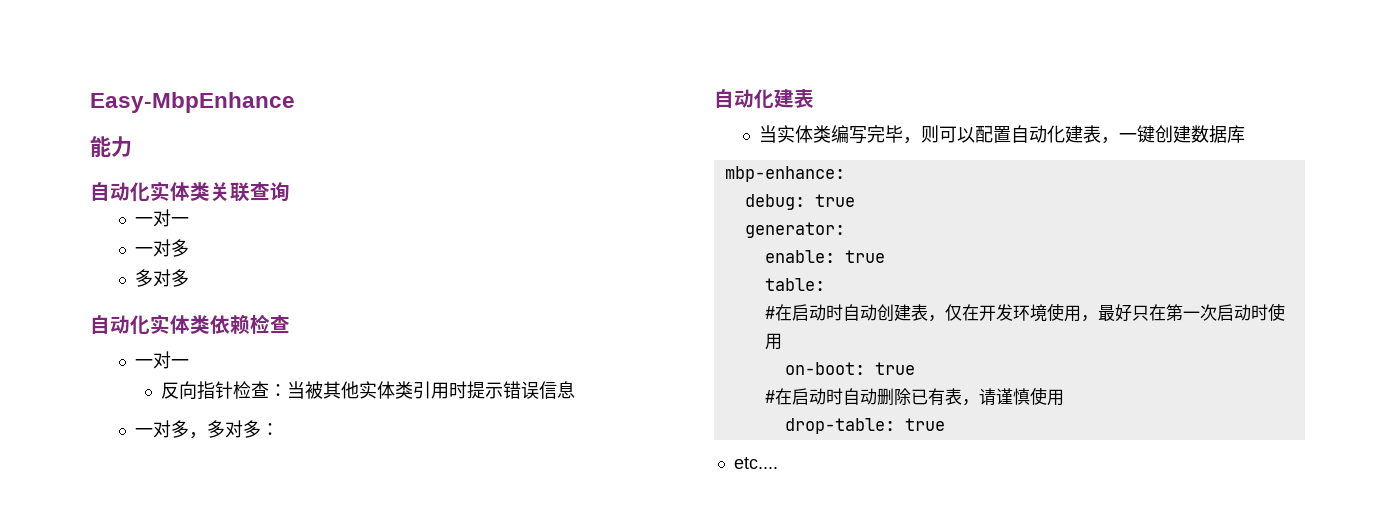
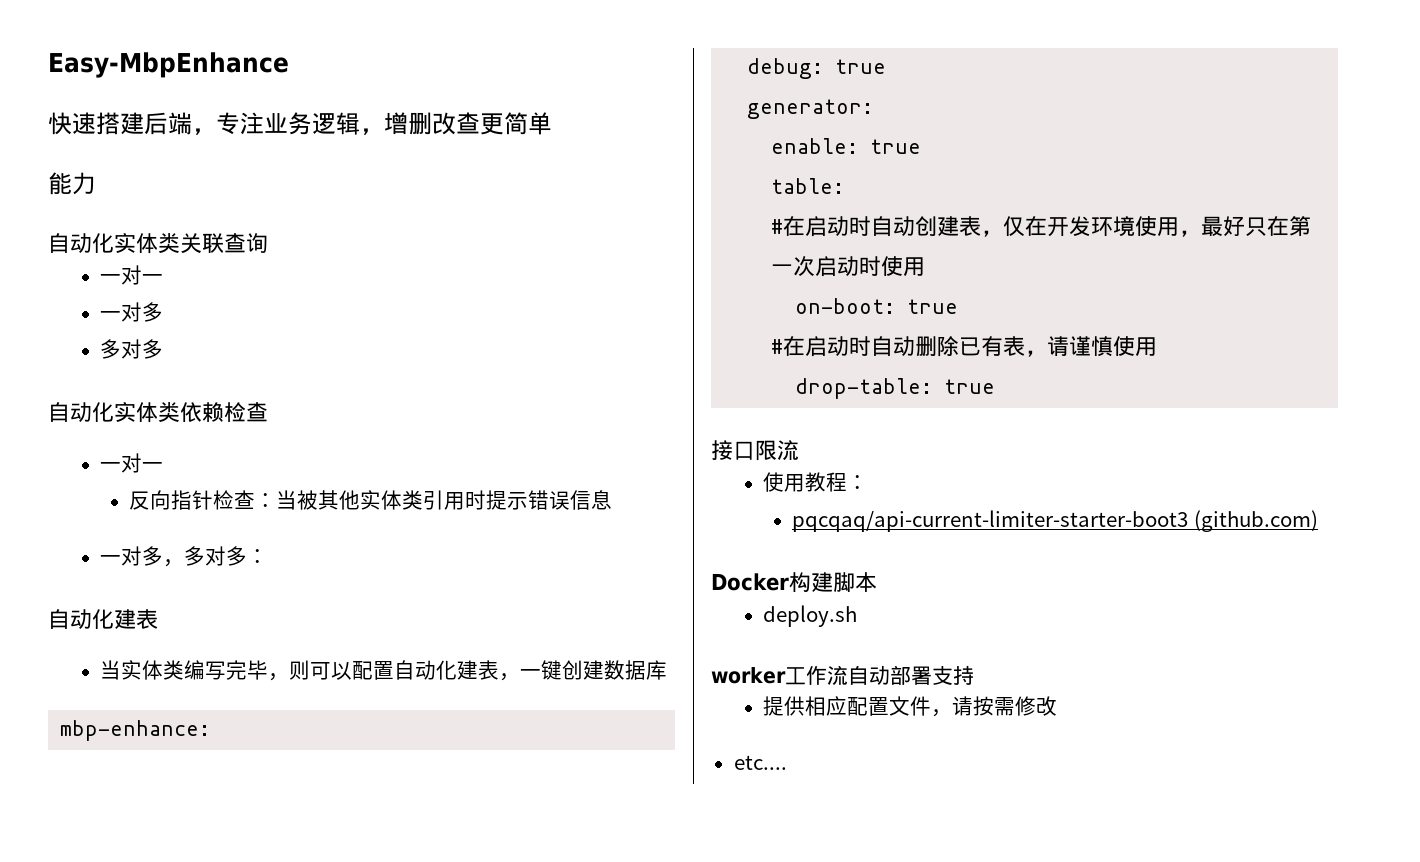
+ 快速搭建后端，专注业务逻辑，增删改查更简单
+ 接口限流
+ 使用教程：
+ pqcqaq/api-current-limiter-starter-boot3 (github.com)
+ Docker构建脚本
+ deploy.sh
+ worker工作流自动部署支持
+ 提供相应配置文件，请按需修改

